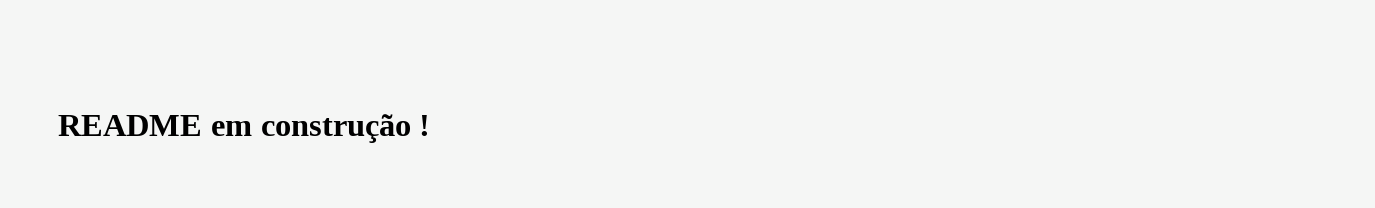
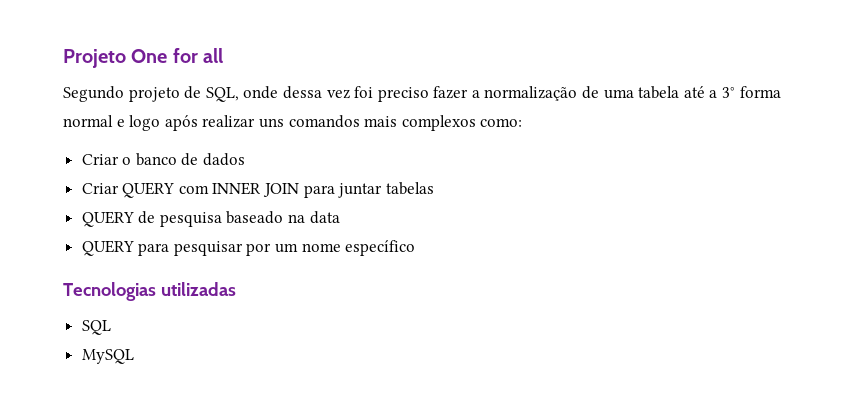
- README em construção !
+ Projeto One for all
+ Segundo projeto de SQL, onde dessa vez foi preciso fazer a normalização de uma tabela até a 3° forma normal e logo após realizar uns comandos mais complexos como:
+ Criar o banco de dados
+ Criar QUERY com INNER JOIN para juntar tabelas
+ QUERY de pesquisa baseado na data
+ QUERY para pesquisar por um nome específico
+ Tecnologias utilizadas
+ SQL
+ MySQL

